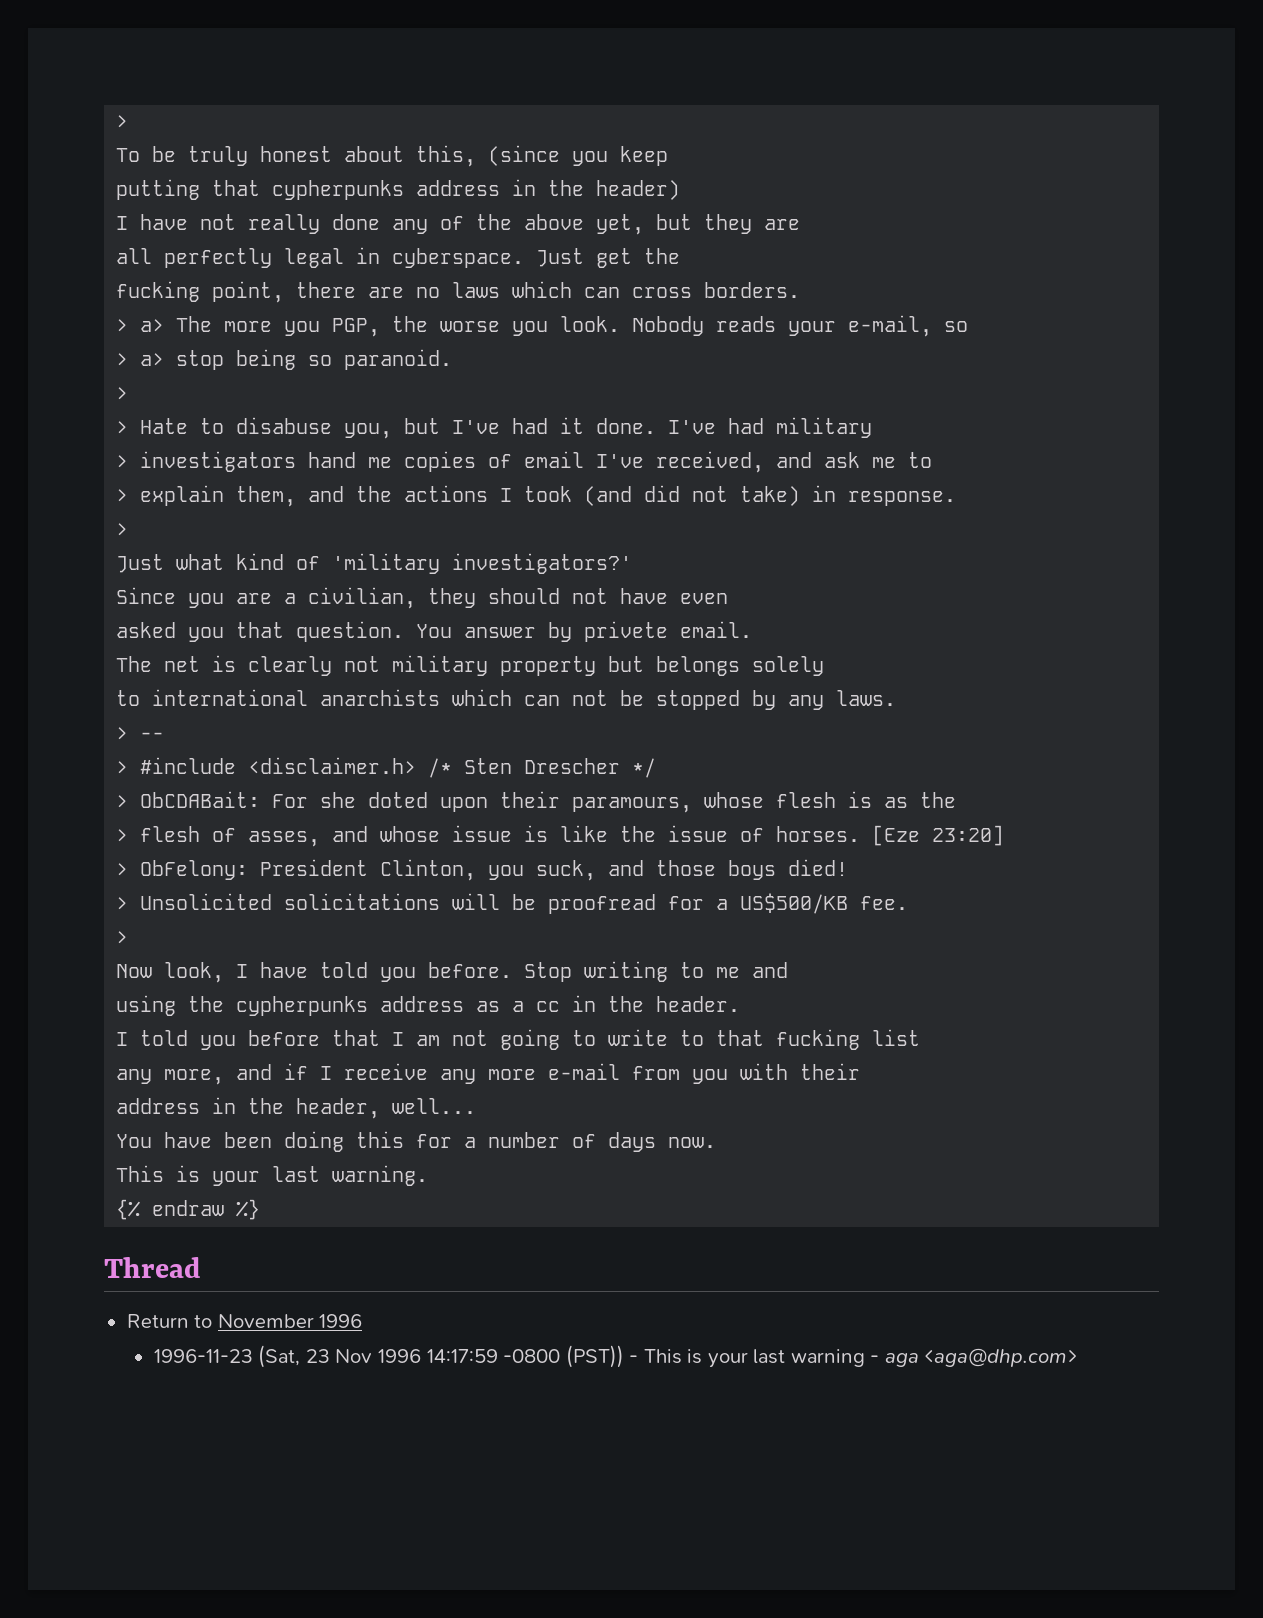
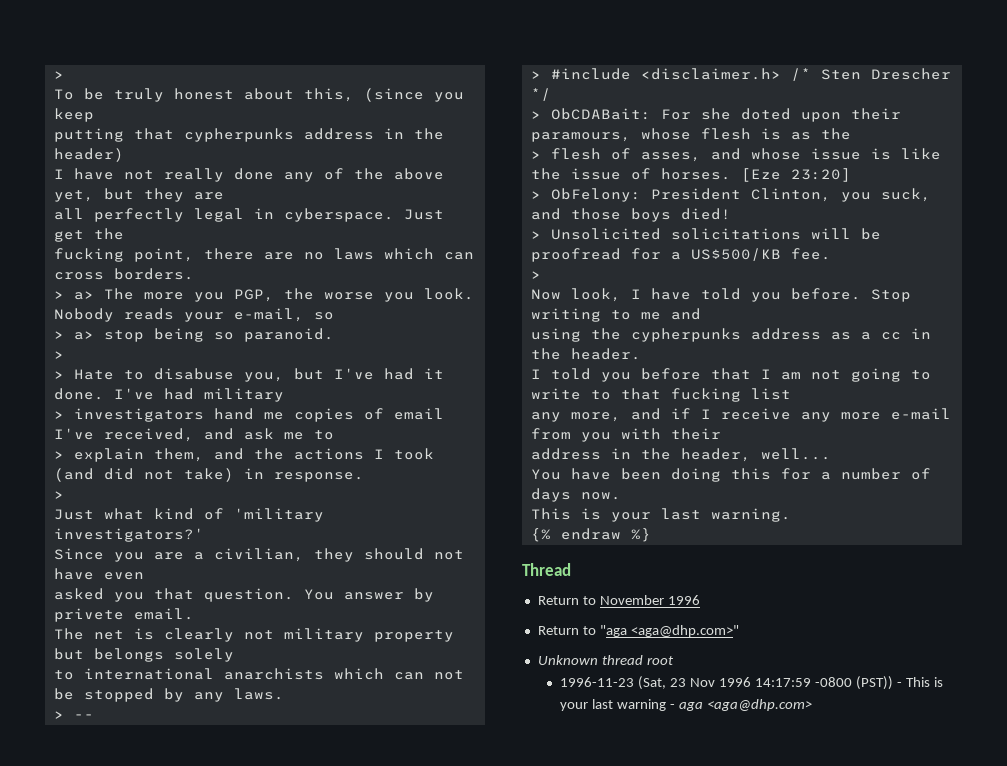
+ Return to "aga <aga@dhp.com>"
+ Unknown thread root

